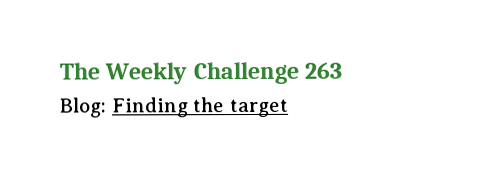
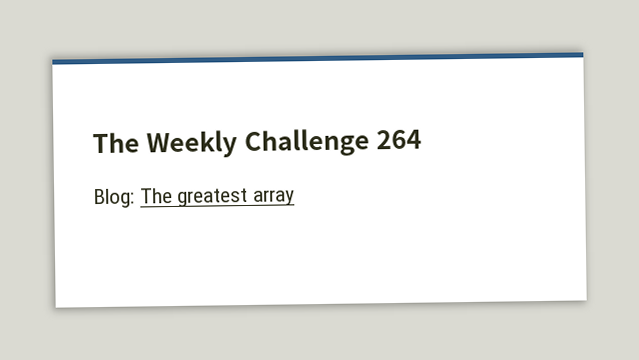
- The Weekly Challenge 263
+ The Weekly Challenge 264
- Blog: Finding the target
+ Blog: The greatest array

